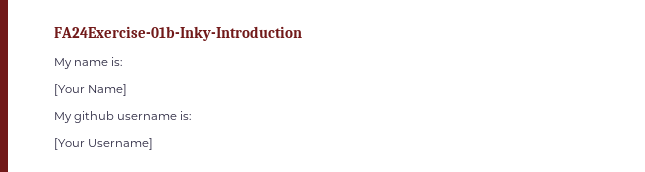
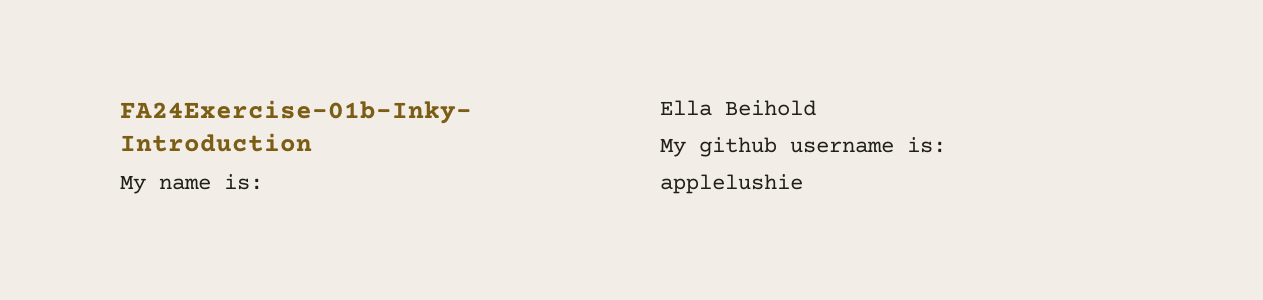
- [Your Name]
+ Ella Beihold
- [Your Username]
+ applelushie

